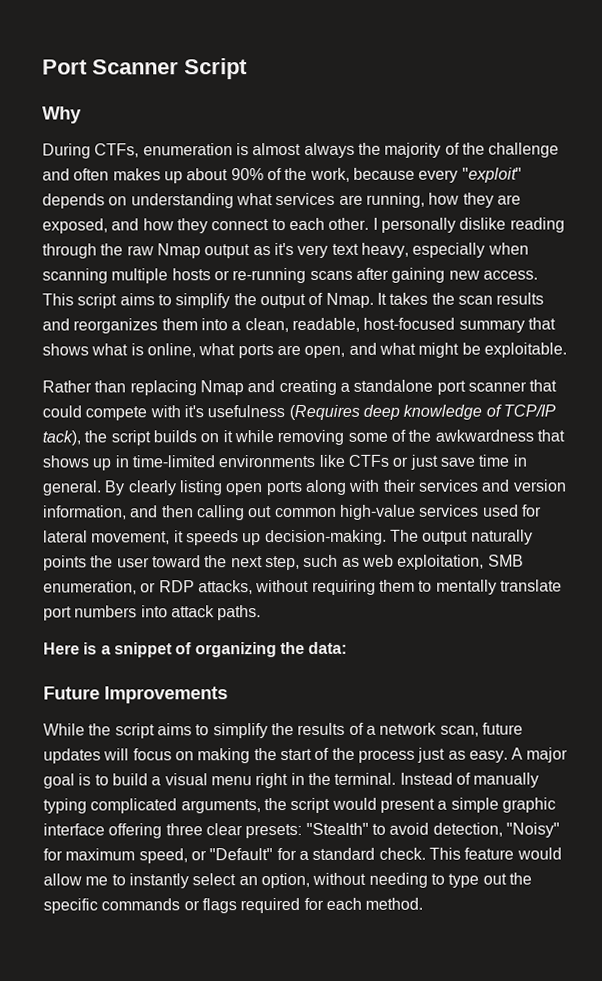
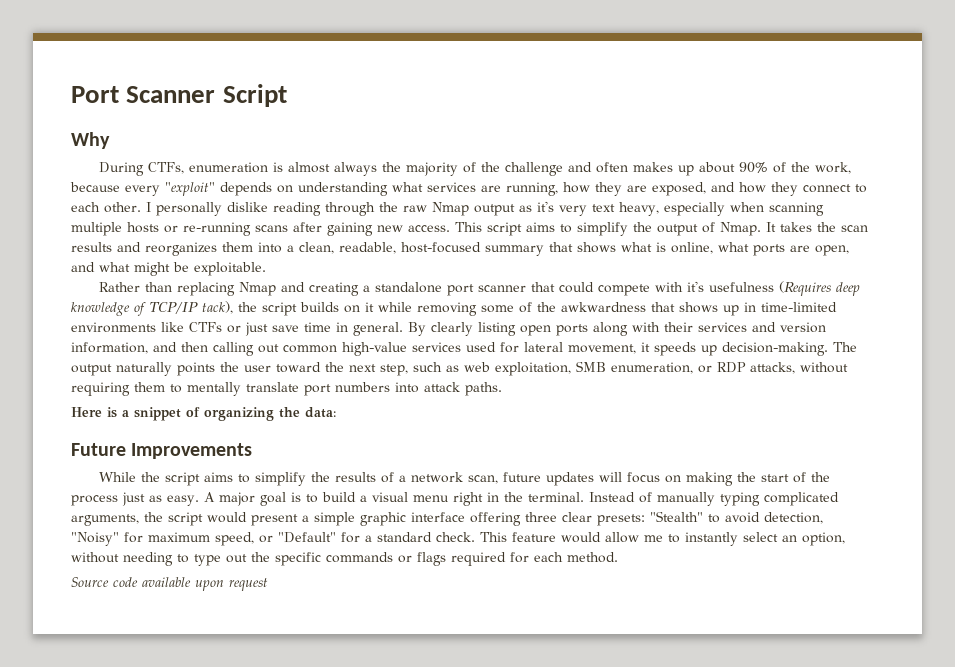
+ Source code available upon request

